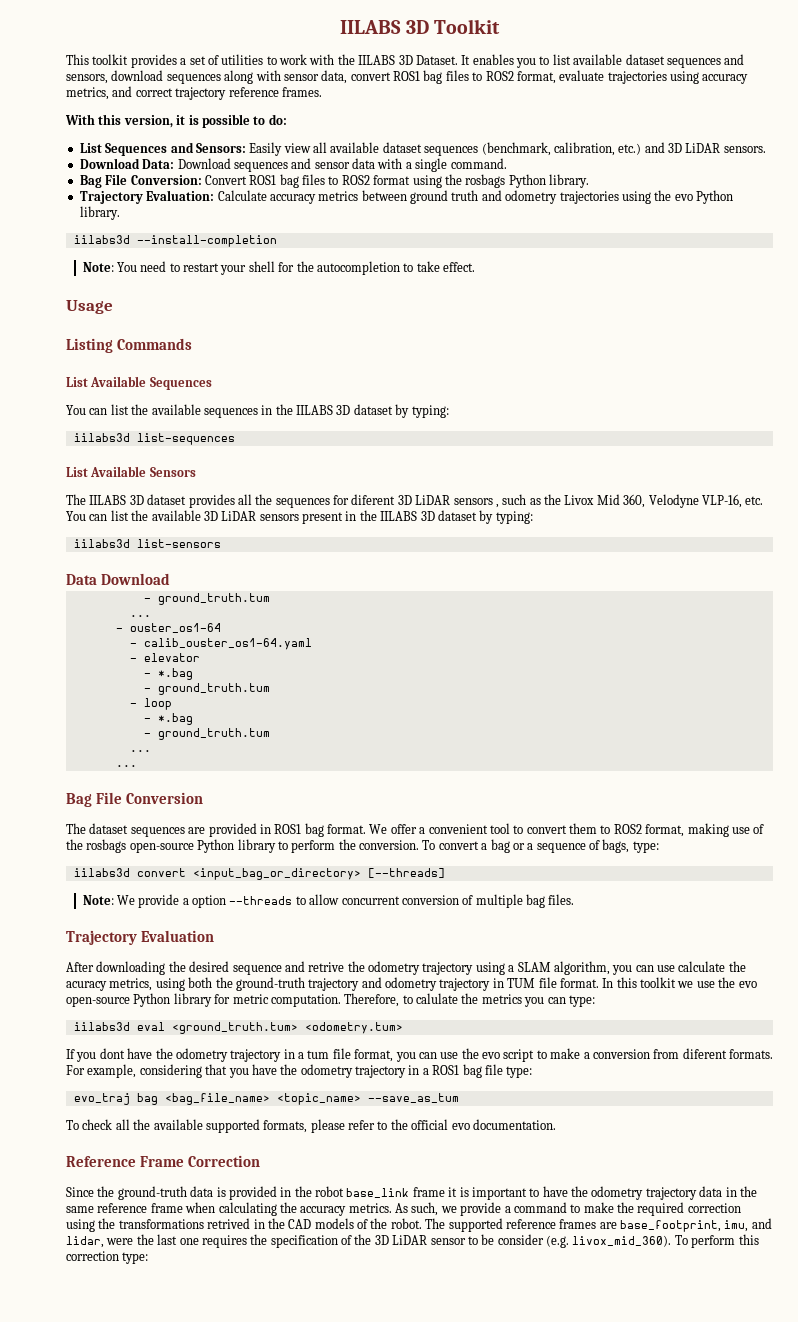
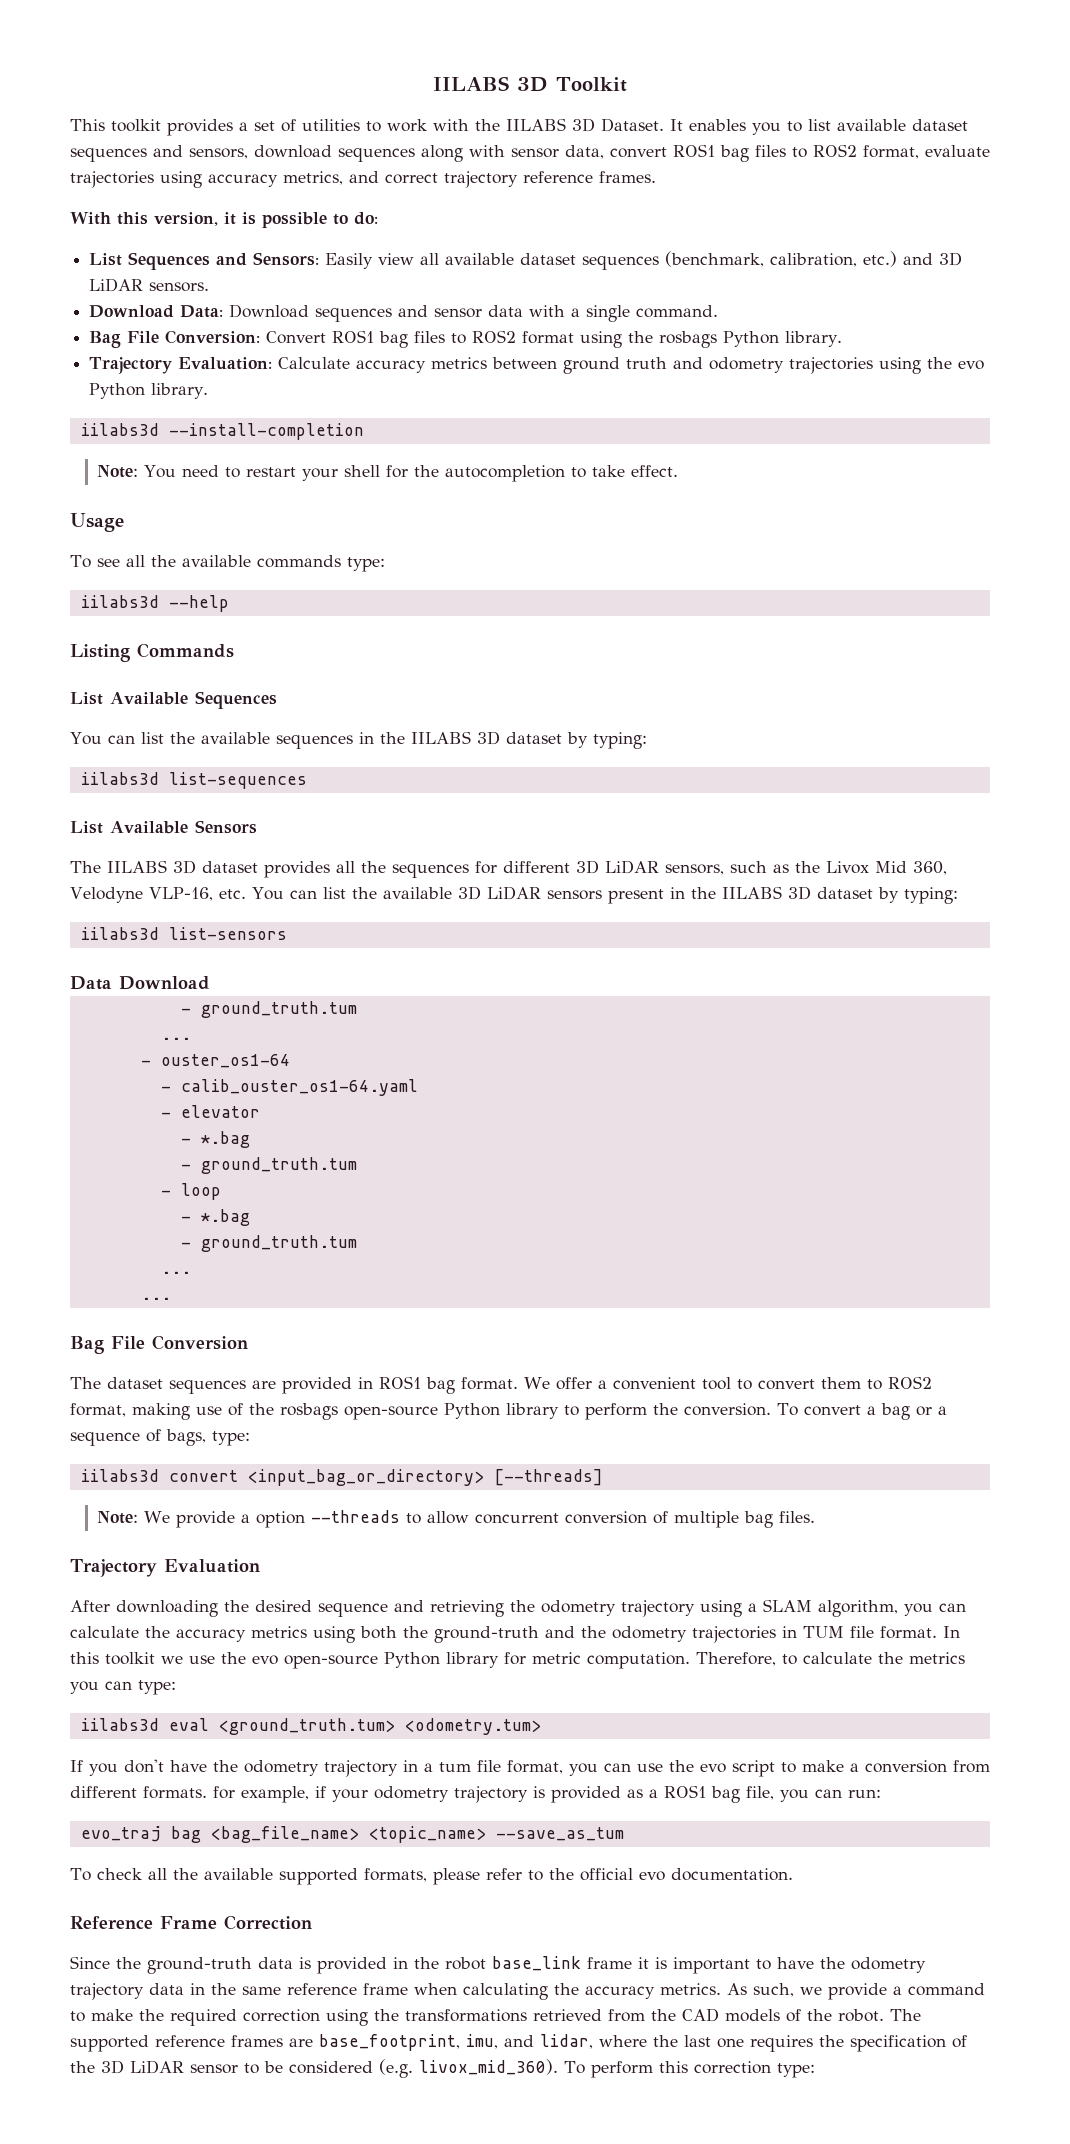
+ To see all the available commands type:
+ iilabs3d --help
- The IILABS 3D dataset provides all the sequences for diferent 3D LiDAR sensors , such as the Livox Mid 360, Velodyne VLP-16, etc. You can list the available 3D LiDAR sensors present in the IILABS 3D dataset by typing:
+ The IILABS 3D dataset provides all the sequences for different 3D LiDAR sensors, such as the Livox Mid 360, Velodyne VLP-16, etc. You can list the available 3D LiDAR sensors present in the IILABS 3D dataset by typing:
- After downloading the desired sequence and retrive the odometry trajectory using a SLAM algorithm, you can use calculate the acuracy metrics, using both the ground-truth trajectory and odometry trajectory in TUM file format.
+ After downloading the desired sequence and retrieving the odometry trajectory using a SLAM algorithm, you can calculate the accuracy metrics using both the ground-truth and the odometry trajectories in TUM file format.
- Therefore, to calulate the metrics you can type:
+ Therefore, to calculate the metrics you can type:
- If you dont have the odometry trajectory in a tum file format, you can use the evo script to make a conversion from diferent formats. For example, considering that you have the odometry trajectory in a ROS1 bag file type:
+ If you don't have the odometry trajectory in a tum file format, you can use the evo script to make a conversion from different formats. for example, if your odometry trajectory is provided as a ROS1 bag file, you can run:
- As such, we provide a command to make the required correction using the transformations retrived in the CAD models of the robot.
+ As such, we provide a command to make the required correction using the transformations retrieved from the CAD models of the robot.
- The supported reference frames are base_footprint, imu, and lidar, were the last one requires the specification of the 3D LiDAR sensor to be consider (e.g. livox_mid_360).
+ The supported reference frames are base_footprint, imu, and lidar, where the last one requires the specification of the 3D LiDAR sensor to be considered (e.g. livox_mid_360).

